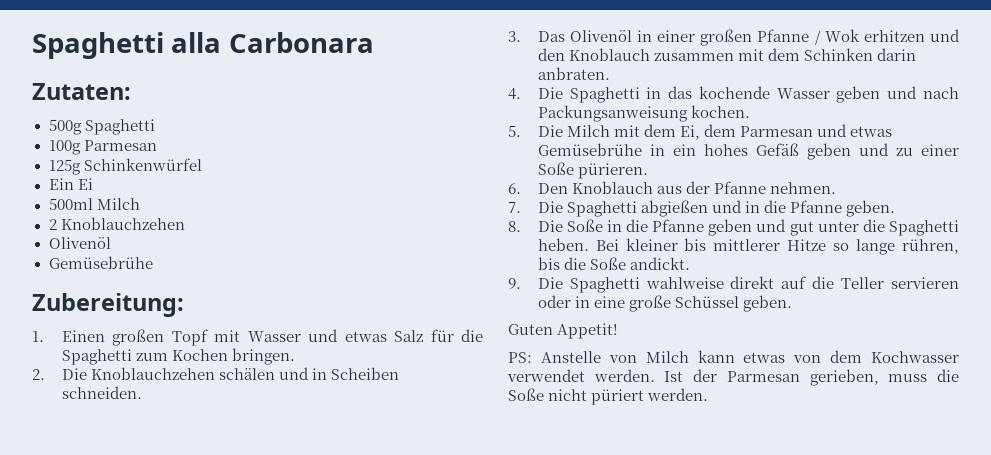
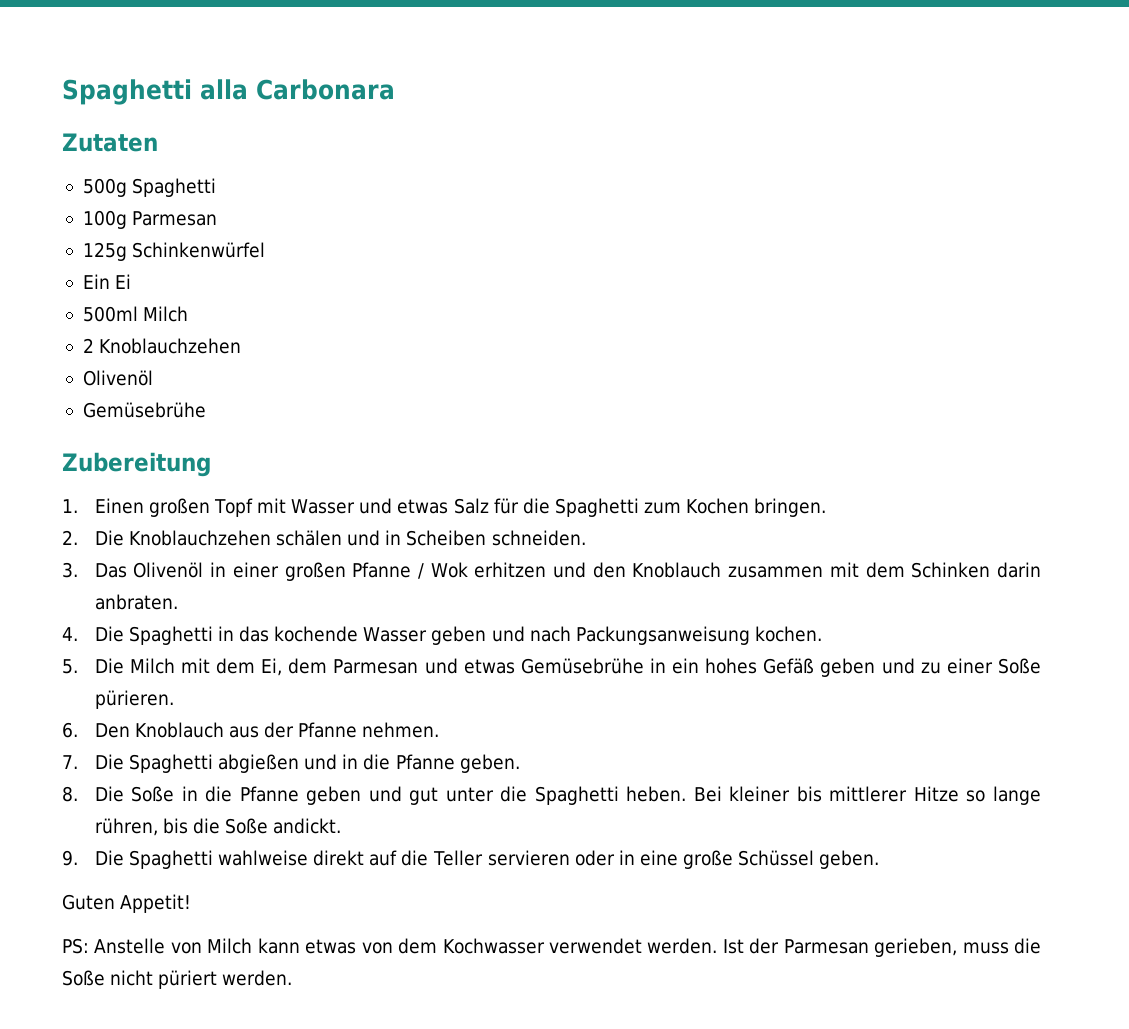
- Zutaten:
+ Zutaten
- Zubereitung:
+ Zubereitung

